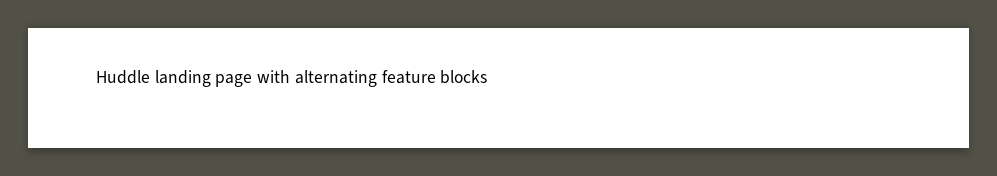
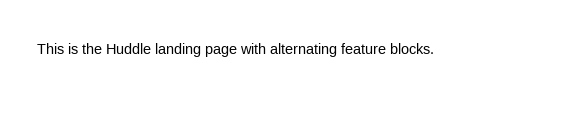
- Huddle landing page with alternating feature blocks
+ This is the Huddle landing page with alternating feature blocks.

